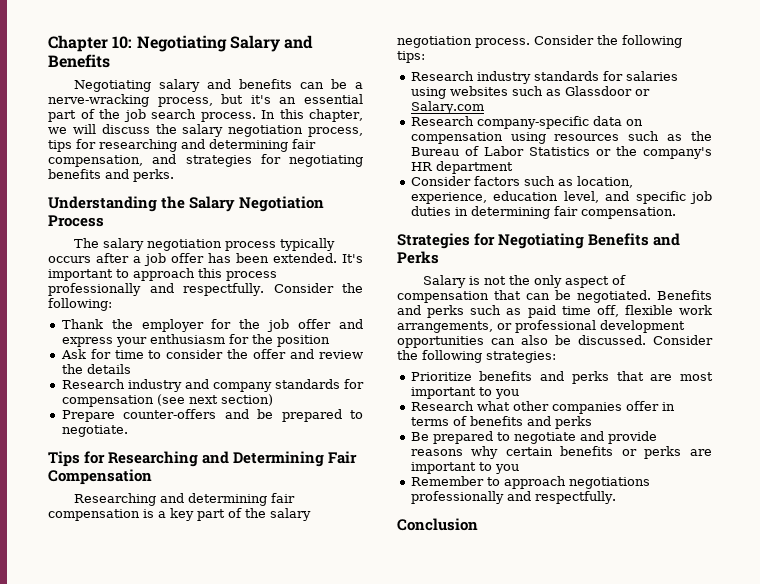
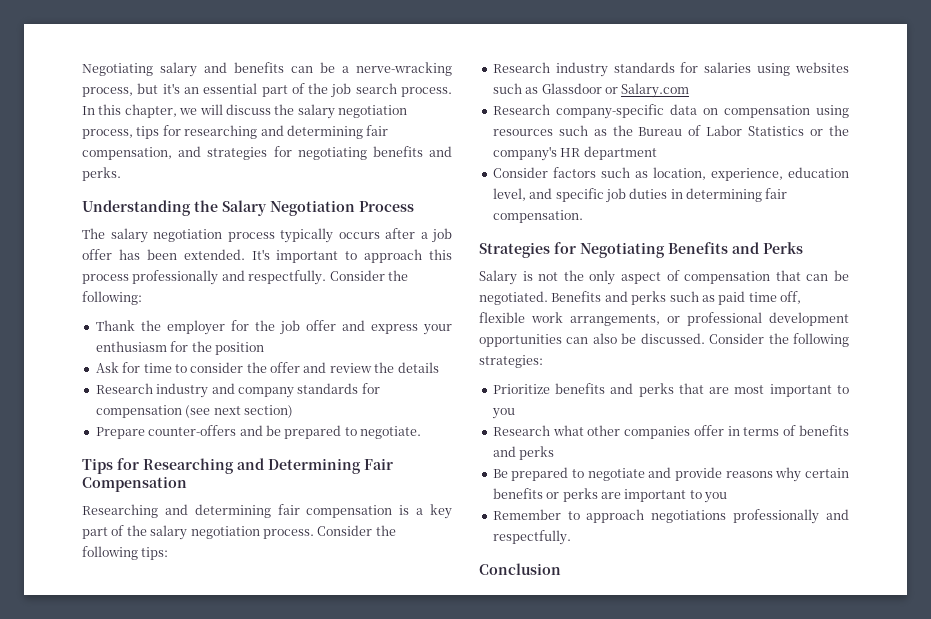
- Chapter 10: Negotiating Salary and Benefits

